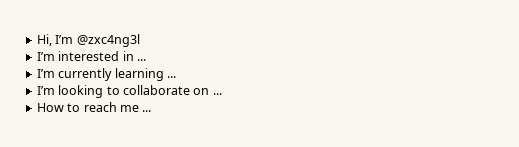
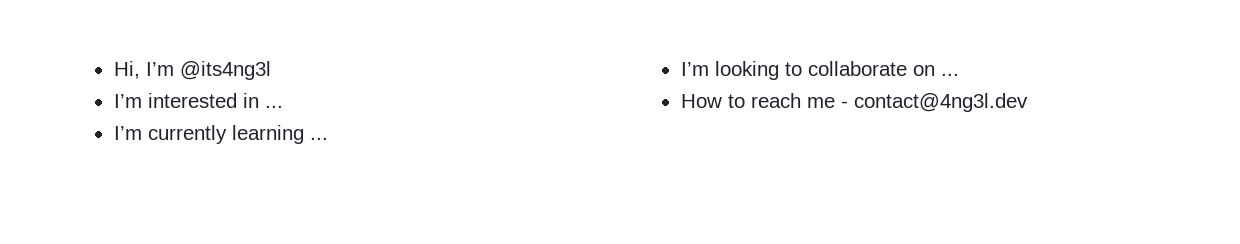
- Hi, I’m @zxc4ng3l
+ Hi, I’m @its4ng3l
- How to reach me ...
+ How to reach me - contact@4ng3l.dev

